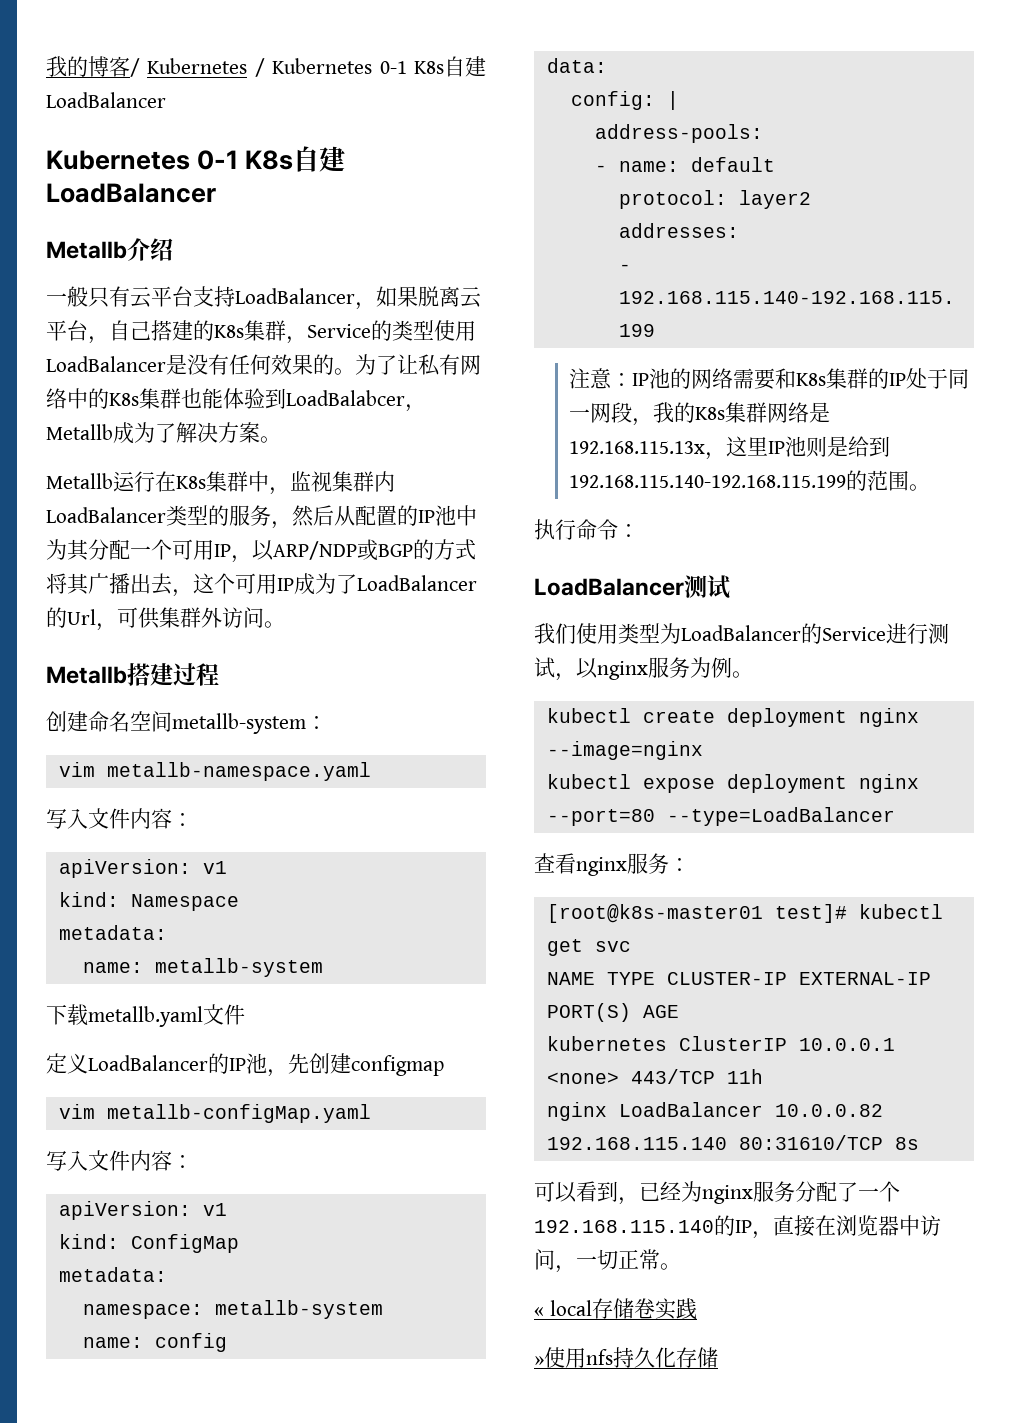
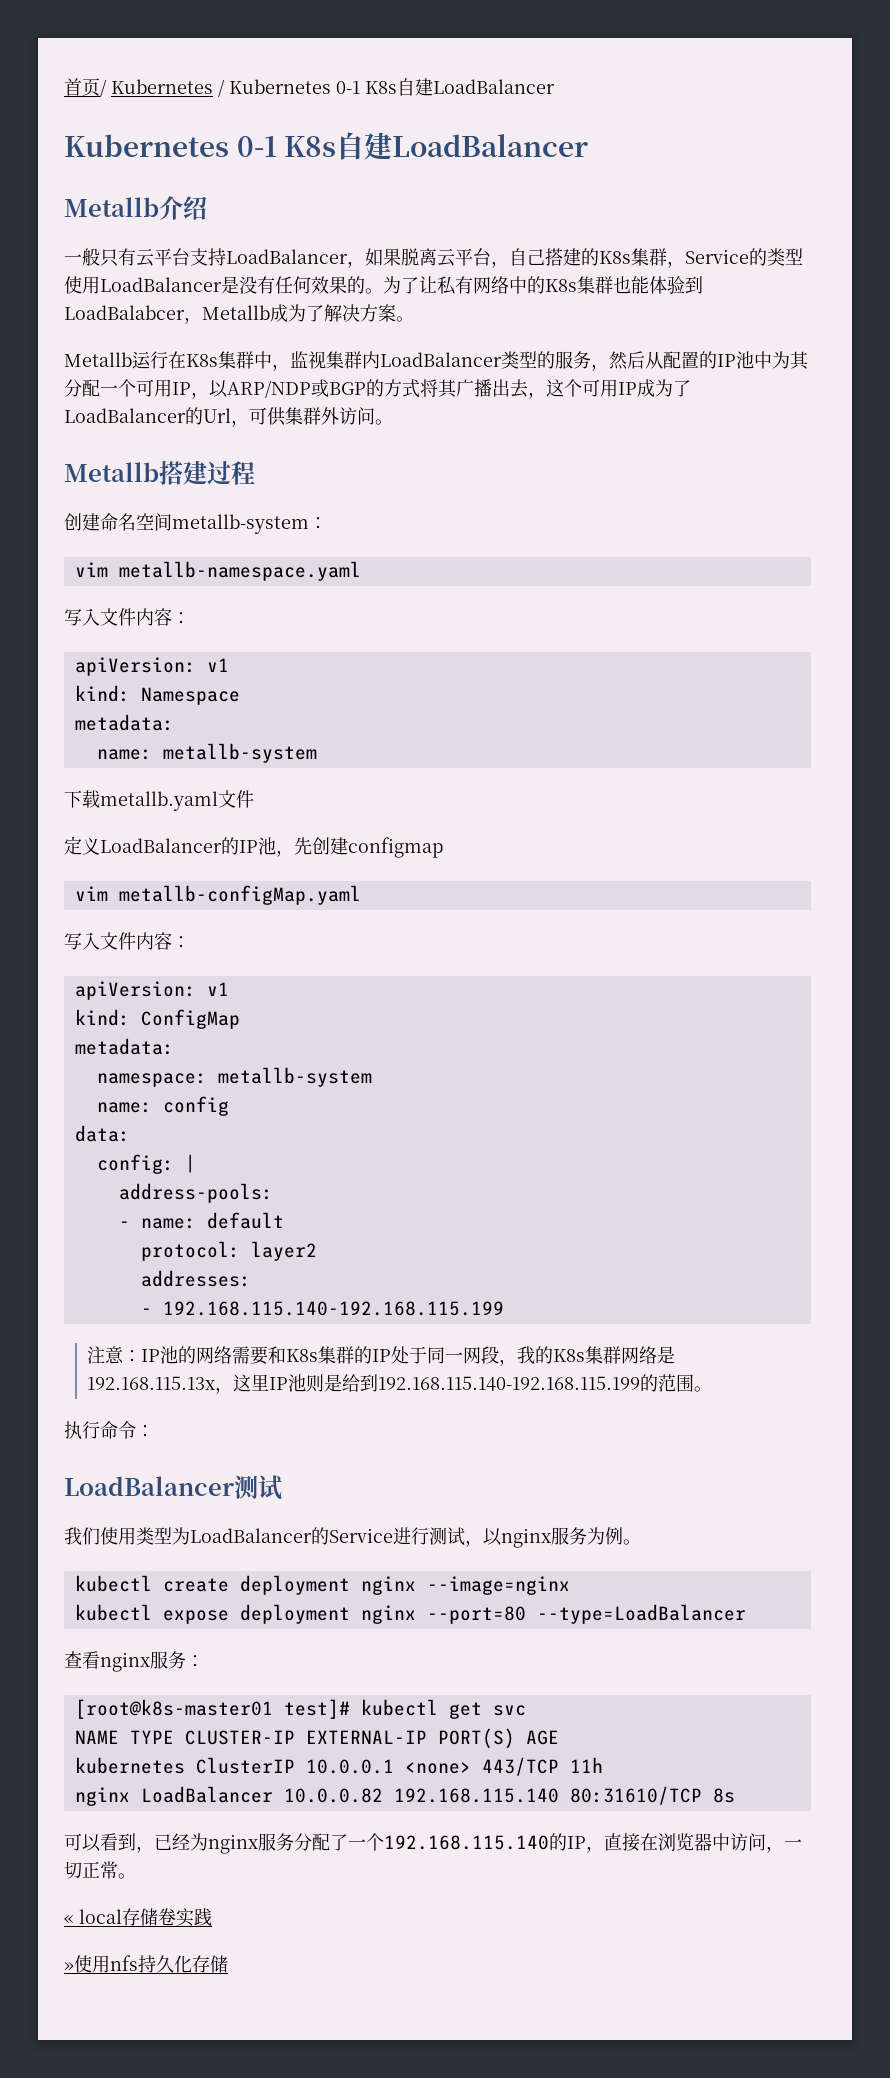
- 我的博客/ Kubernetes / Kubernetes 0-1 K8s自建LoadBalancer
+ 首页/ Kubernetes / Kubernetes 0-1 K8s自建LoadBalancer

